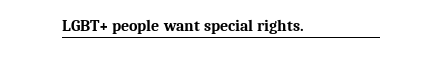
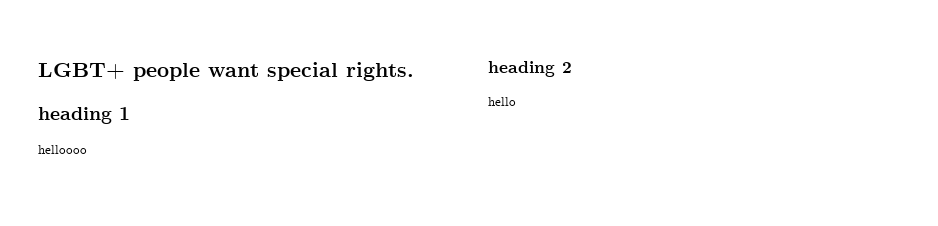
+ heading 1
+ helloooo
+ heading 2
+ hello

